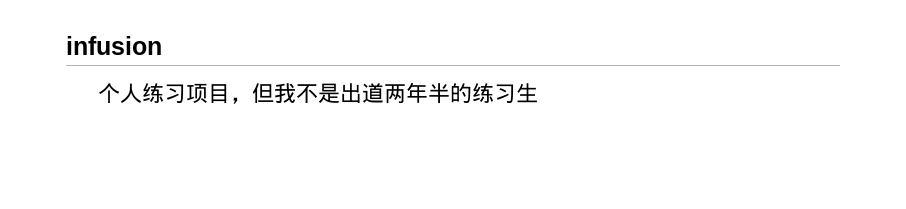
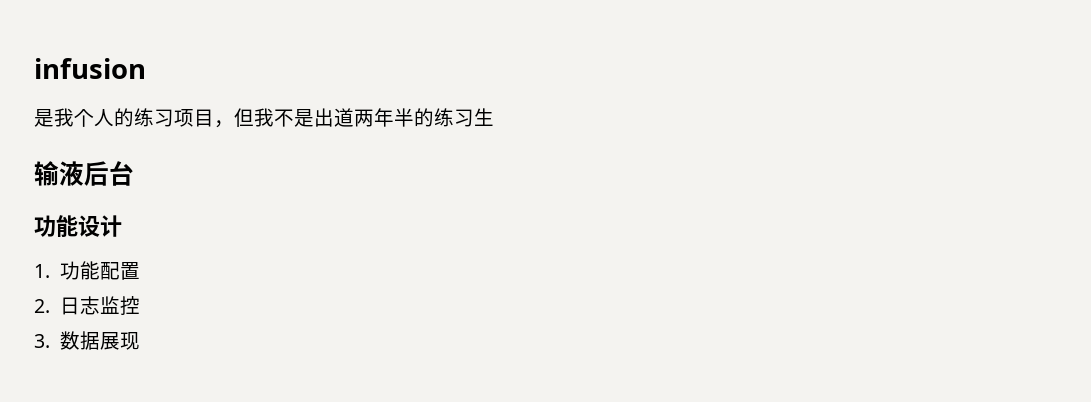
- 个人练习项目，但我不是出道两年半的练习生
+ 是我个人的练习项目，但我不是出道两年半的练习生
+ 输液后台
+ 功能设计
+ 1.功能配置
+ 2.日志监控
+ 3.数据展现

